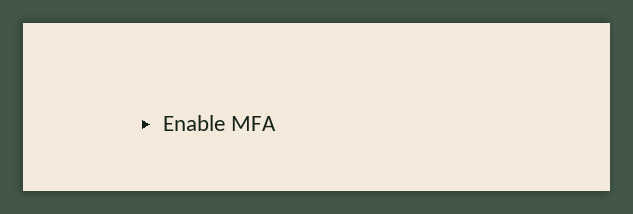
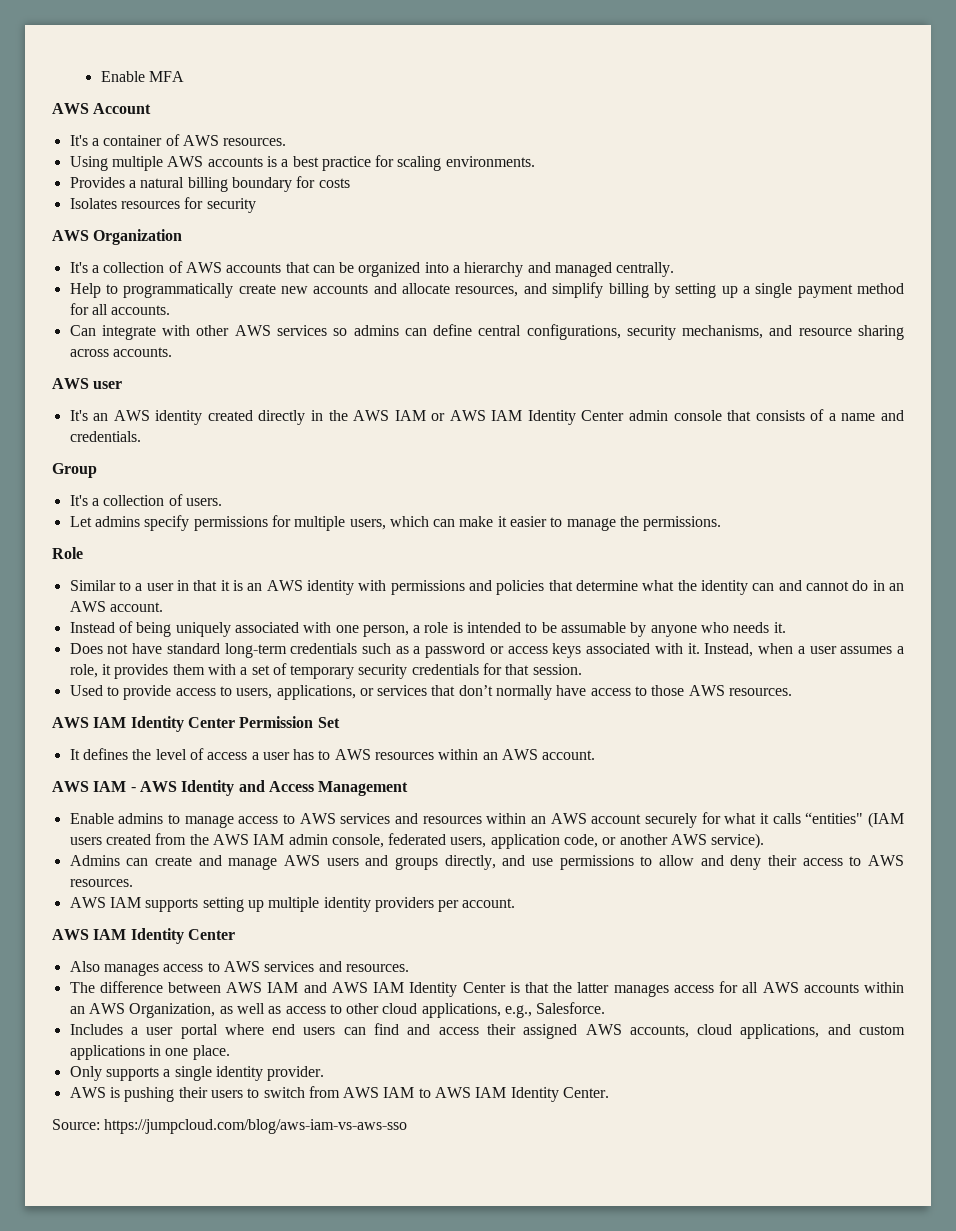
+ AWS Account
+ It's a container of AWS resources.
+ Using multiple AWS accounts is a best practice for scaling environments.
+ Provides a natural billing boundary for costs
+ Isolates resources for security
+ AWS Organization
+ It's a collection of AWS accounts that can be organized into a hierarchy and managed centrally.
+ Help to programmatically create new accounts and allocate resources, and simplify billing by setting up a single payment method for all accounts.
+ Can integrate with other AWS services so admins can define central configurations, security mechanisms, and resource sharing across accounts.
+ AWS user
+ It's an AWS identity created directly in the AWS IAM or AWS IAM Identity Center admin console that consists of a name and credentials.
+ Group
+ It's a collection of users.
+ Let admins specify permissions for multiple users, which can make it easier to manage the permissions.
+ Role
+ Similar to a user in that it is an AWS identity with permissions and policies that determine what the identity can and cannot do in an AWS account.
+ Instead of being uniquely associated with one person, a role is intended to be assumable by anyone who needs it.
+ Does not have standard long-term credentials such as a password or access keys associated with it. Instead, when a user assumes a role, it provides them with a set of temporary security credentials for that session.
+ Used to provide access to users, applications, or services that don’t normally have access to those AWS resources.
+ AWS IAM Identity Center Permission Set
+ It defines the level of access a user has to AWS resources within an AWS account.
+ AWS IAM - AWS Identity and Access Management
+ Enable admins to manage access to AWS services and resources within an AWS account securely for what it calls “entities" (IAM users created from the AWS IAM admin console, federated users, application code, or another AWS service).
+ Admins can create and manage AWS users and groups directly, and use permissions to allow and deny their access to AWS resources.
+ AWS IAM supports setting up multiple identity providers per account.
+ AWS IAM Identity Center
+ Also manages access to AWS services and resources.
+ The difference between AWS IAM and AWS IAM Identity Center is that the latter manages access for all AWS accounts within an AWS Organization, as well as access to other cloud applications, e.g., Salesforce.
+ Includes a user portal where end users can find and access their assigned AWS accounts, cloud applications, and custom applications in one place.
+ Only supports a single identity provider.
+ AWS is pushing their users to switch from AWS IAM to AWS IAM Identity Center.
+ Source: https://jumpcloud.com/blog/aws-iam-vs-aws-sso

